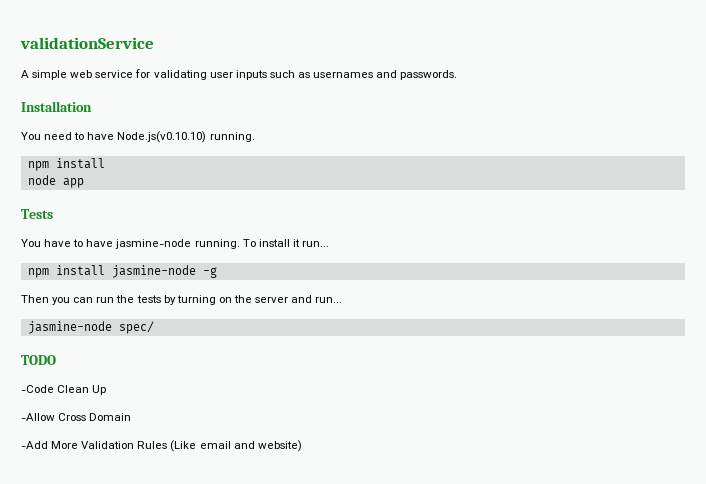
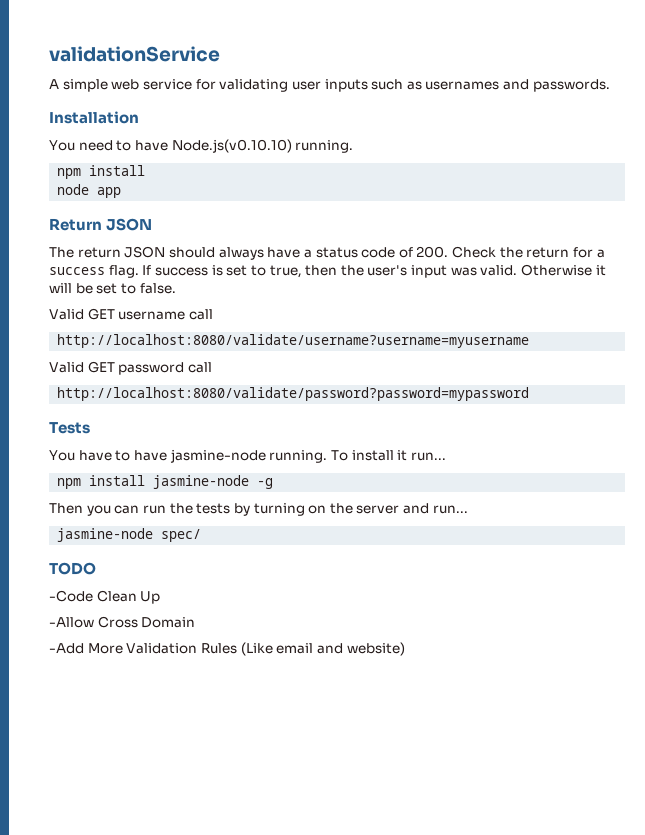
+ Return JSON
+ The return JSON should always have a status code of 200. Check the return for a success flag. If success is set to true, then the user's input was valid. Otherwise it will be set to false.
+ Valid GET username call
+ http://localhost:8080/validate/username?username=myusername
+ Valid GET password call
+ http://localhost:8080/validate/password?password=mypassword

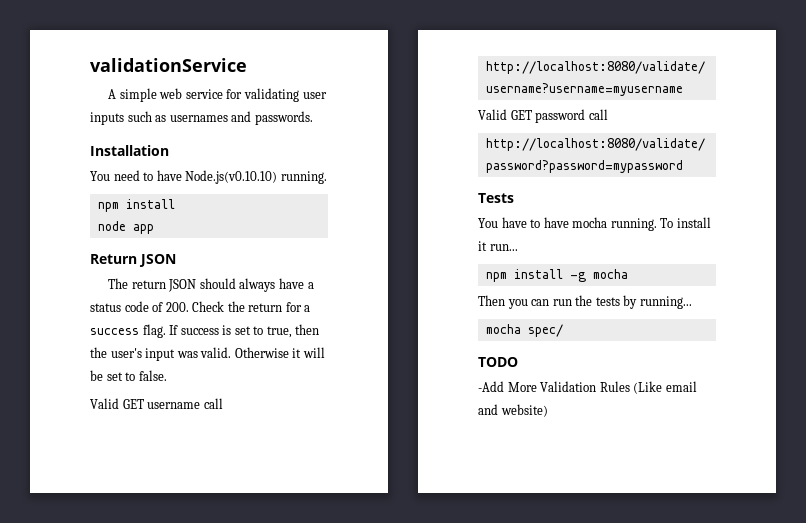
- You have to have jasmine-node running.
+ You have to have mocha running.
- npm install jasmine-node -g
+ npm install -g mocha
- Then you can run the tests by turning on the server and run...
- jasmine-node spec/
+ Then you can run the tests by running...
+ mocha spec/
  TODO
- -Code Clean Up
- -Allow Cross Domain

